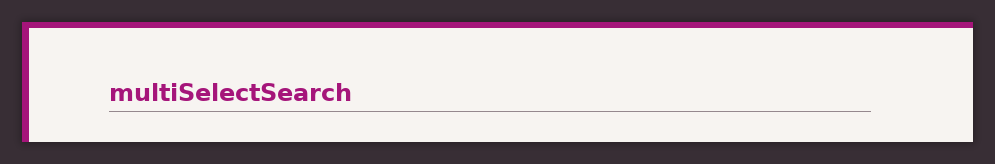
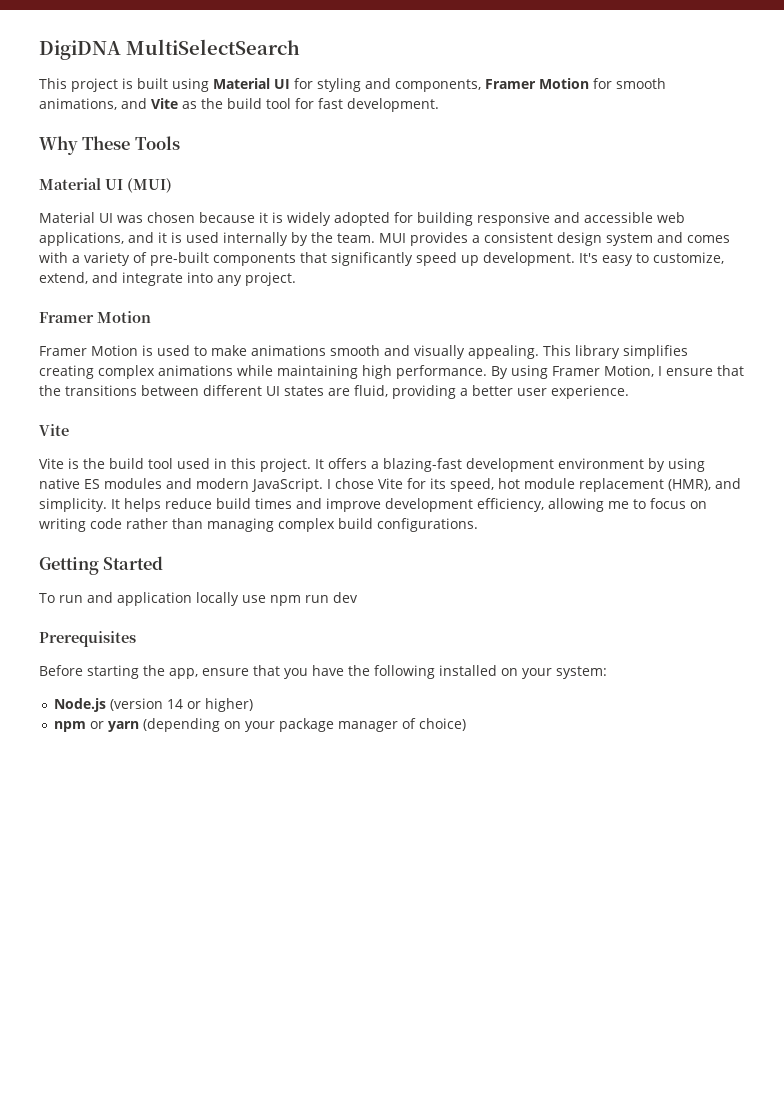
- multiSelectSearch
+ DigiDNA MultiSelectSearch
+ This project is built using Material UI for styling and components, Framer Motion for smooth animations, and Vite as the build tool for fast development.
+ Why These Tools
+ Material UI (MUI)
+ Material UI was chosen because it is widely adopted for building responsive and accessible web applications, and it is used internally by the team. MUI provides a consistent design system and comes with a variety of pre-built components that significantly speed up development. It's easy to customize, extend, and integrate into any project.
+ Framer Motion
+ Framer Motion is used to make animations smooth and visually appealing. This library simplifies creating complex animations while maintaining high performance. By using Framer Motion, I ensure that the transitions between different UI states are fluid, providing a better user experience.
+ Vite
+ Vite is the build tool used in this project. It offers a blazing-fast development environment by using native ES modules and modern JavaScript. I chose Vite for its speed, hot module replacement (HMR), and simplicity. It helps reduce build times and improve development efficiency, allowing me to focus on writing code rather than managing complex build configurations.
+ Getting Started
+ To run and application locally use npm run dev
+ Prerequisites
+ Before starting the app, ensure that you have the following installed on your system:
+ Node.js (version 14 or higher)
+ npm or yarn (depending on your package manager of choice)

